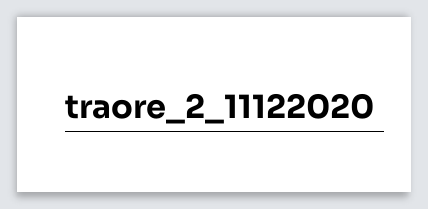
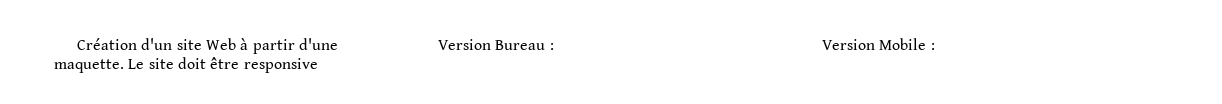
- traore_2_11122020
+ Création d'un site Web à partir d'une maquette. Le site doit être responsive
+ Version Bureau :
+ Version Mobile :

